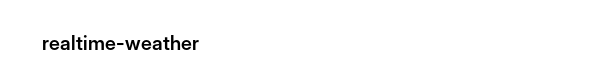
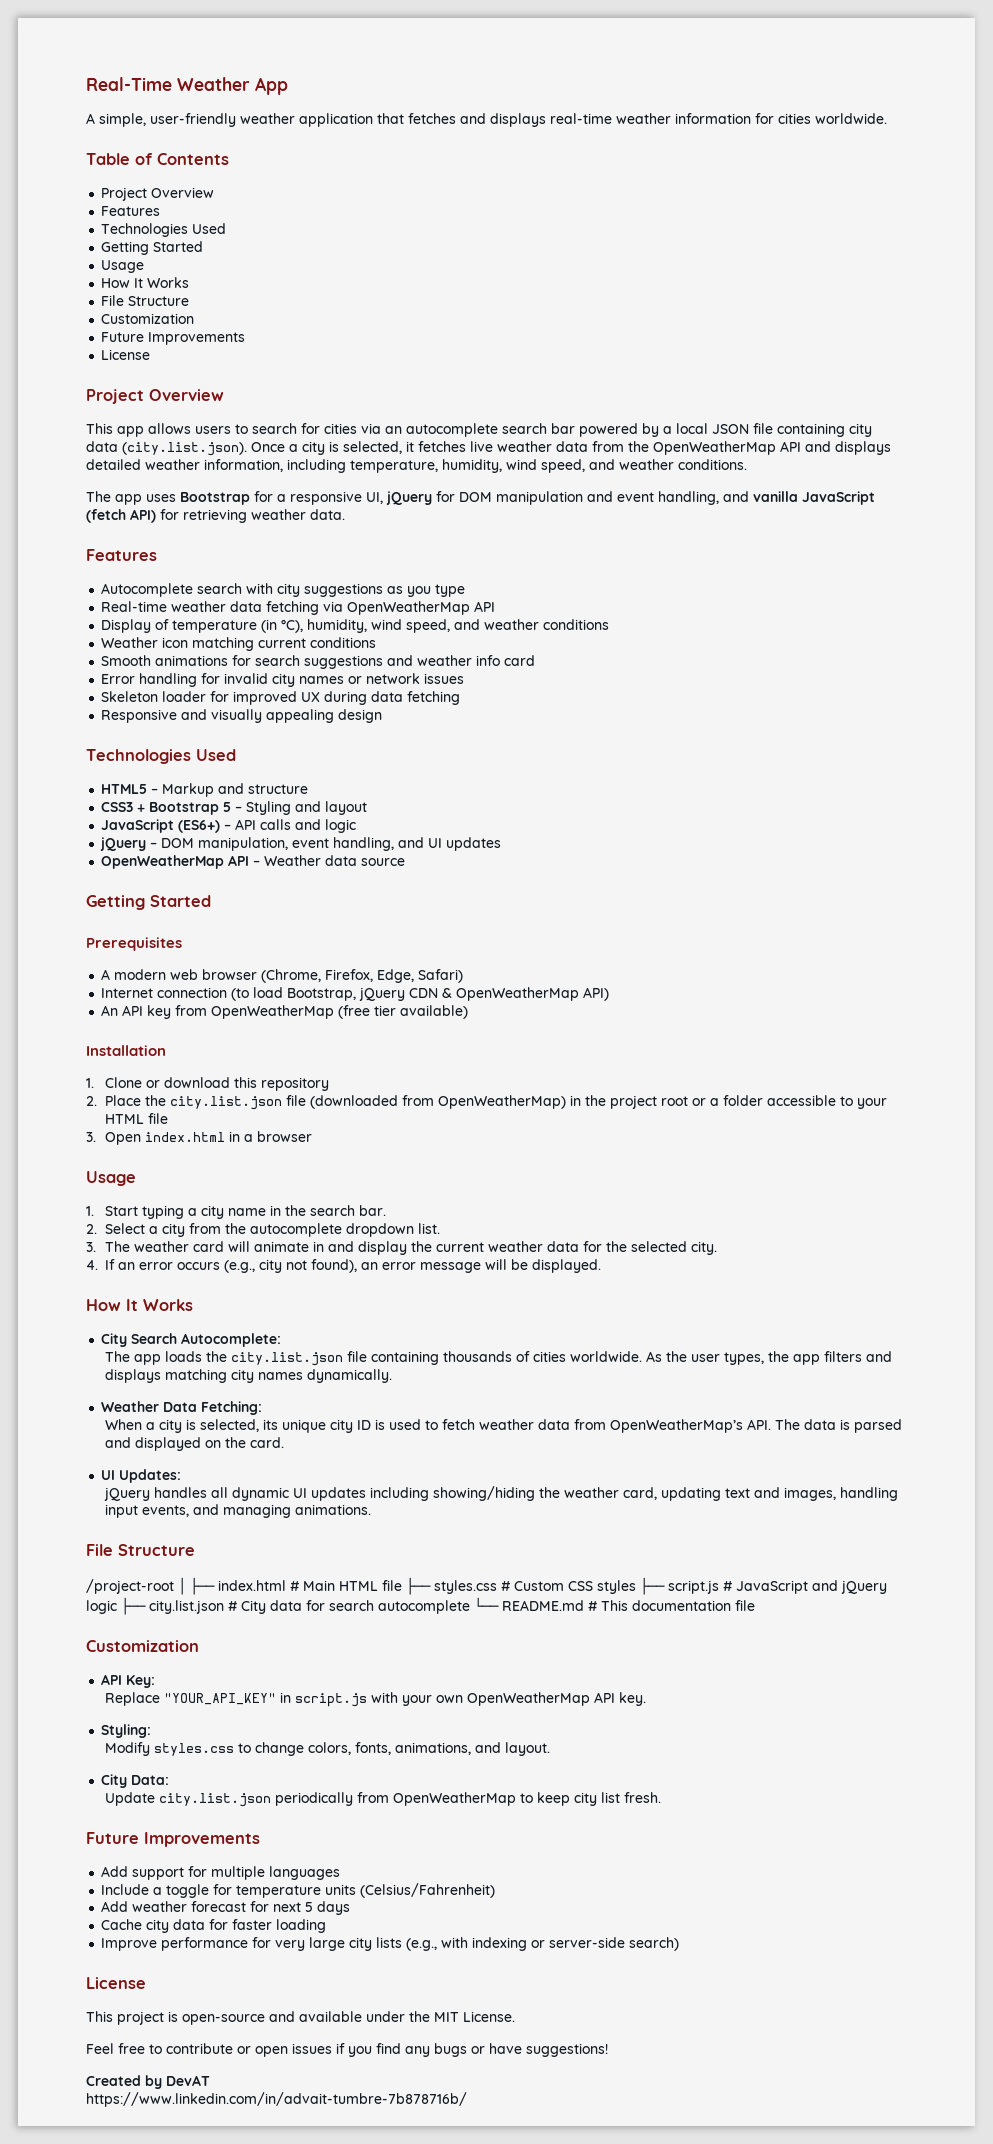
- realtime-weather
+ Real-Time Weather App
+ A simple, user-friendly weather application that fetches and displays real-time weather information for cities worldwide.
+ Table of Contents
+ Project Overview
+ Features
+ Technologies Used
+ Getting Started
+ Usage
+ How It Works
+ File Structure
+ Customization
+ Future Improvements
+ License
+ Project Overview
+ This app allows users to search for cities via an autocomplete search bar powered by a local JSON file containing city data (city.list.json). Once a city is selected, it fetches live weather data from the OpenWeatherMap API and displays detailed weather information, including temperature, humidity, wind speed, and weather conditions.
+ The app uses Bootstrap for a responsive UI, jQuery for DOM manipulation and event handling, and vanilla JavaScript (fetch API) for retrieving weather data.
+ Features
+ Autocomplete search with city suggestions as you type
+ Real-time weather data fetching via OpenWeatherMap API
+ Display of temperature (in °C), humidity, wind speed, and weather conditions
+ Weather icon matching current conditions
+ Smooth animations for search suggestions and weather info card
+ Error handling for invalid city names or network issues
+ Skeleton loader for improved UX during data fetching
+ Responsive and visually appealing design
+ Technologies Used
+ HTML5 – Markup and structure
+ CSS3 + Bootstrap 5 – Styling and layout
+ JavaScript (ES6+) – API calls and logic
+ jQuery – DOM manipulation, event handling, and UI updates
+ OpenWeatherMap API – Weather data source
+ Getting Started
+ Prerequisites
+ A modern web browser (Chrome, Firefox, Edge, Safari)
+ Internet connection (to load Bootstrap, jQuery CDN & OpenWeatherMap API)
+ An API key from OpenWeatherMap (free tier available)
+ Installation
+ 1. Clone or download this repository
+ 2. Place the city.list.json file (downloaded from OpenWeatherMap) in the project root or a folder accessible to your HTML file
+ 3. Open index.html in a browser
+ Usage
+ 1. Start typing a city name in the search bar.
+ 2. Select a city from the autocomplete dropdown list.
+ 3. The weather card will animate in and display the current weather data for the selected city.
+ 4. If an error occurs (e.g., city not found), an error message will be displayed.
+ How It Works
+ City Search Autocomplete:
+ The app loads the city.list.json file containing thousands of cities worldwide. As the user types, the app filters and displays matching city names dynamically.
+ Weather Data Fetching:
+ When a city is selected, its unique city ID is used to fetch weather data from OpenWeatherMap’s API. The data is parsed and displayed on the card.
+ UI Updates:
+ jQuery handles all dynamic UI updates including showing/hiding the weather card, updating text and images, handling input events, and managing animations.
+ File Structure
+ /project-root │ ├── index.html # Main HTML file ├── styles.css # Custom CSS styles ├── script.js # JavaScript and jQuery logic ├── city.list.json # City data for search autocomplete └── README.md # This documentation file
+ Customization
+ API Key:
+ Replace "YOUR_API_KEY" in script.js with your own OpenWeatherMap API key.
+ Styling:
+ Modify styles.css to change colors, fonts, animations, and layout.
+ City Data:
+ Update city.list.json periodically from OpenWeatherMap to keep city list fresh.
+ Future Improvements
+ Add support for multiple languages
+ Include a toggle for temperature units (Celsius/Fahrenheit)
+ Add weather forecast for next 5 days
+ Cache city data for faster loading
+ Improve performance for very large city lists (e.g., with indexing or server-side search)
+ License
+ This project is open-source and available under the MIT License.
+ Feel free to contribute or open issues if you find any bugs or have suggestions!
+ Created by DevAT
+ https://www.linkedin.com/in/advait-tumbre-7b878716b/

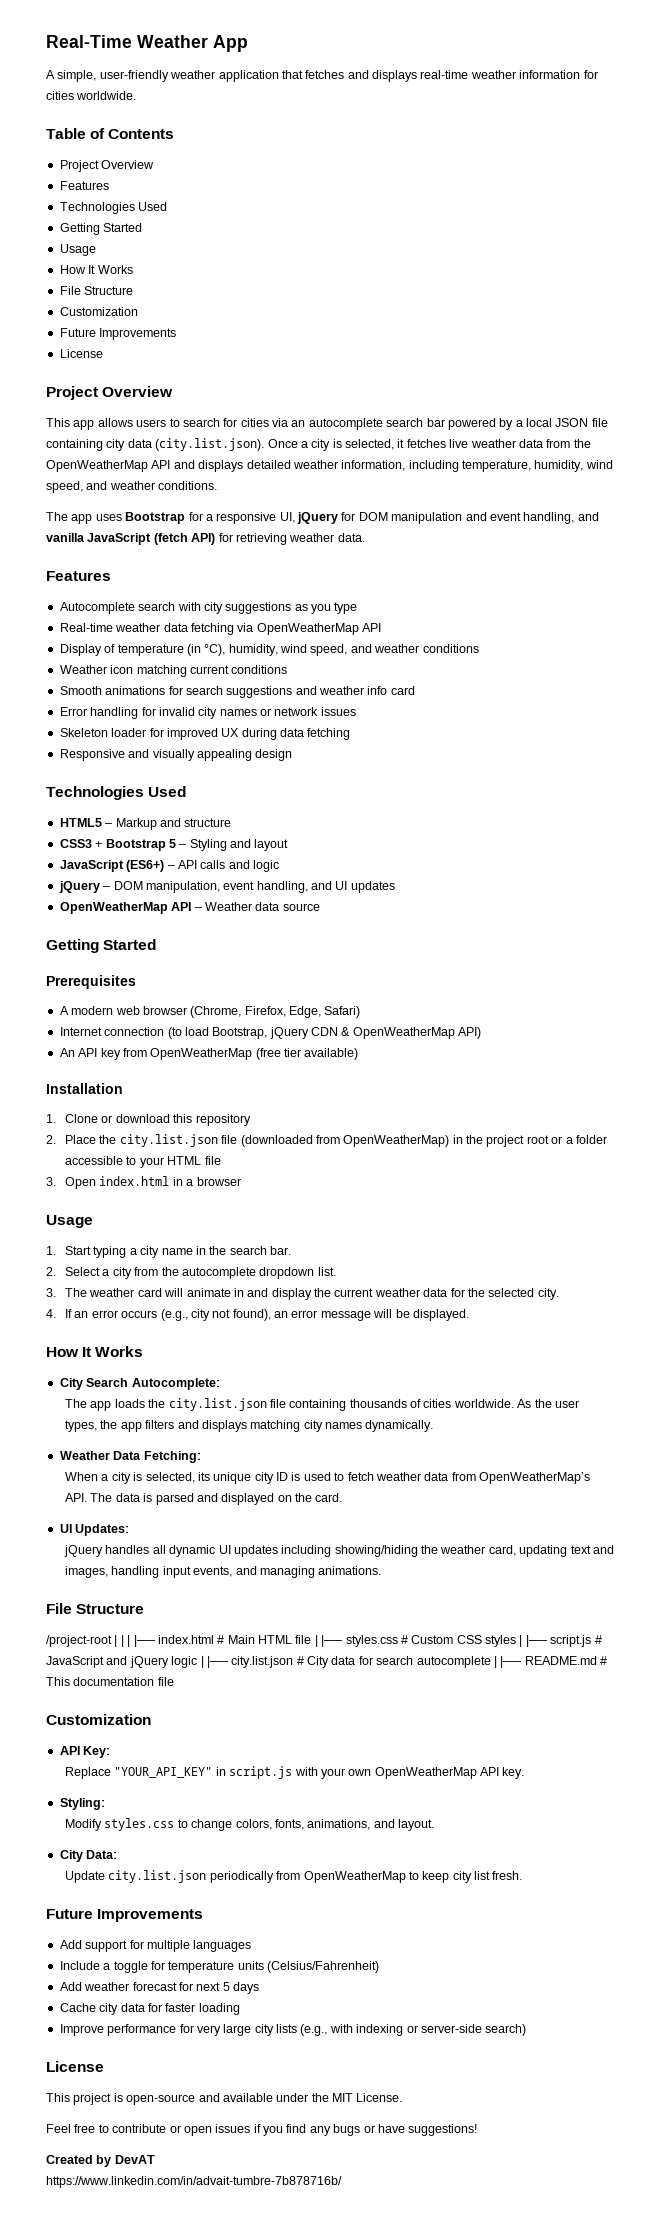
- /project-root │ ├── index.html # Main HTML file ├── styles.css # Custom CSS styles ├── script.js # JavaScript and jQuery logic ├── city.list.json # City data for search autocomplete └── README.md # This documentation file
+ /project-root | | | |── index.html # Main HTML file | |── styles.css # Custom CSS styles | |── script.js # JavaScript and jQuery logic | |── city.list.json # City data for search autocomplete | |── README.md # This documentation file

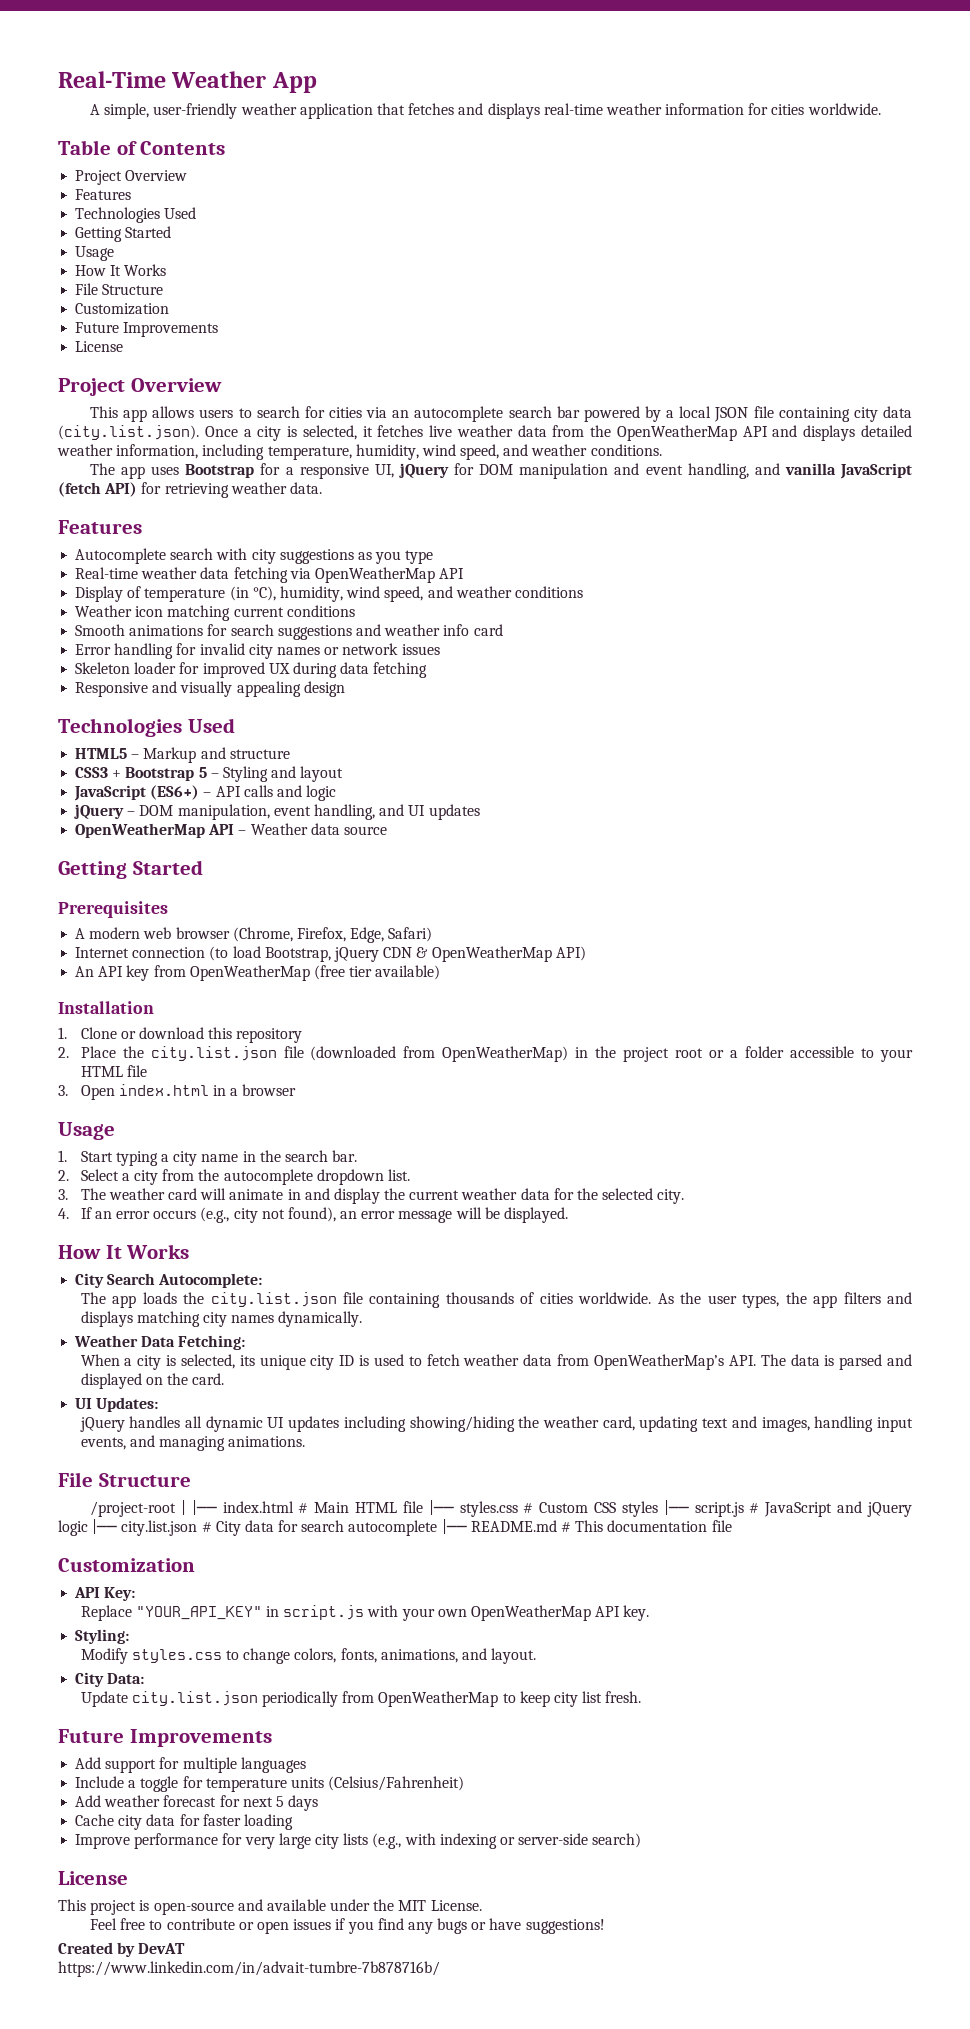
- /project-root | | | |── index.html # Main HTML file | |── styles.css # Custom CSS styles | |── script.js # JavaScript and jQuery logic | |── city.list.json # City data for search autocomplete | |── README.md # This documentation file
+ /project-root | |── index.html # Main HTML file |── styles.css # Custom CSS styles |── script.js # JavaScript and jQuery logic |── city.list.json # City data for search autocomplete |── README.md # This documentation file

